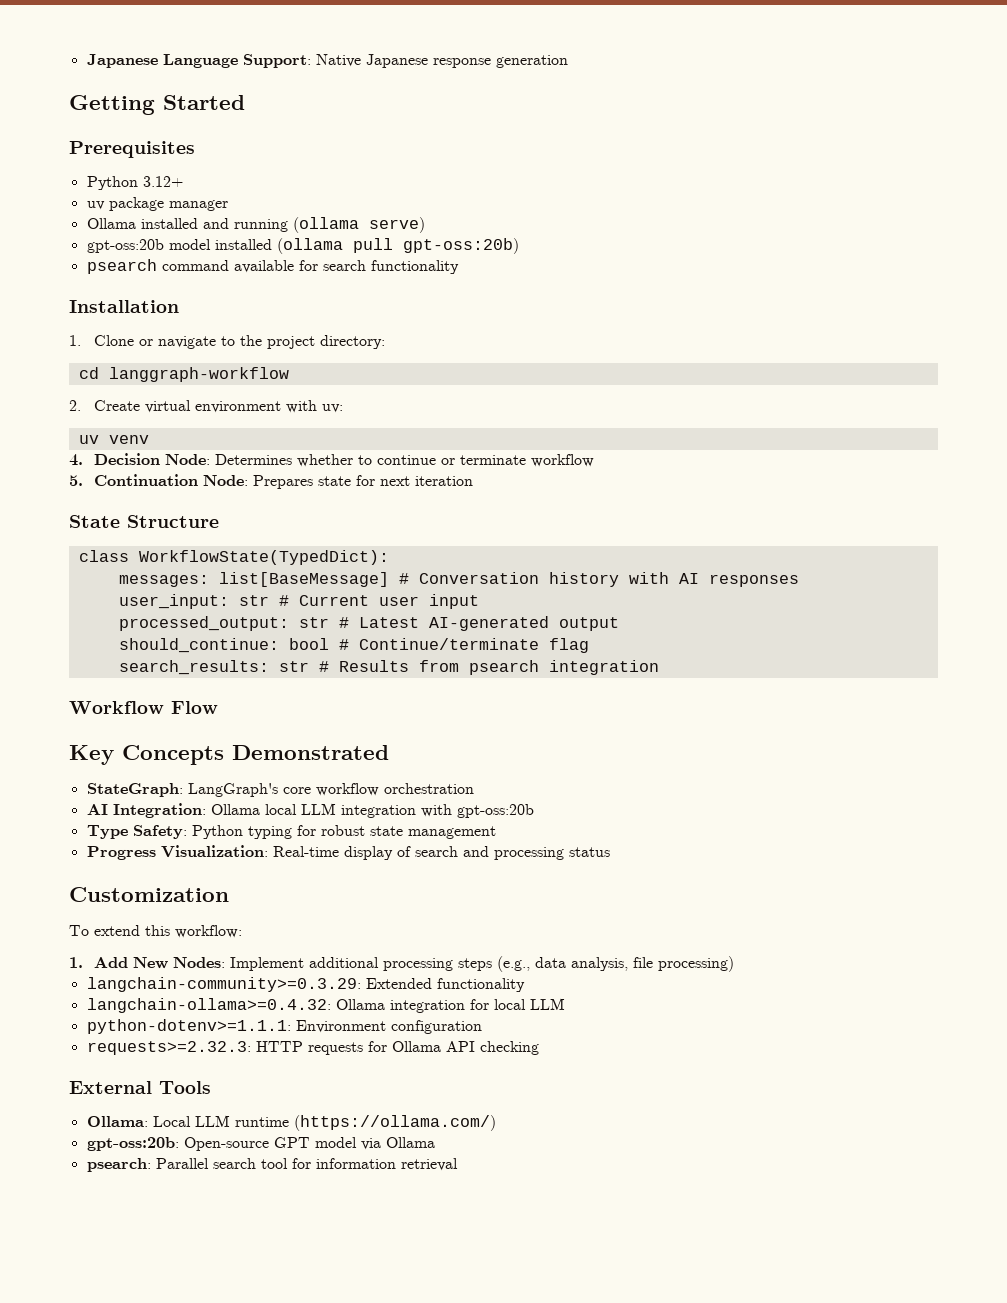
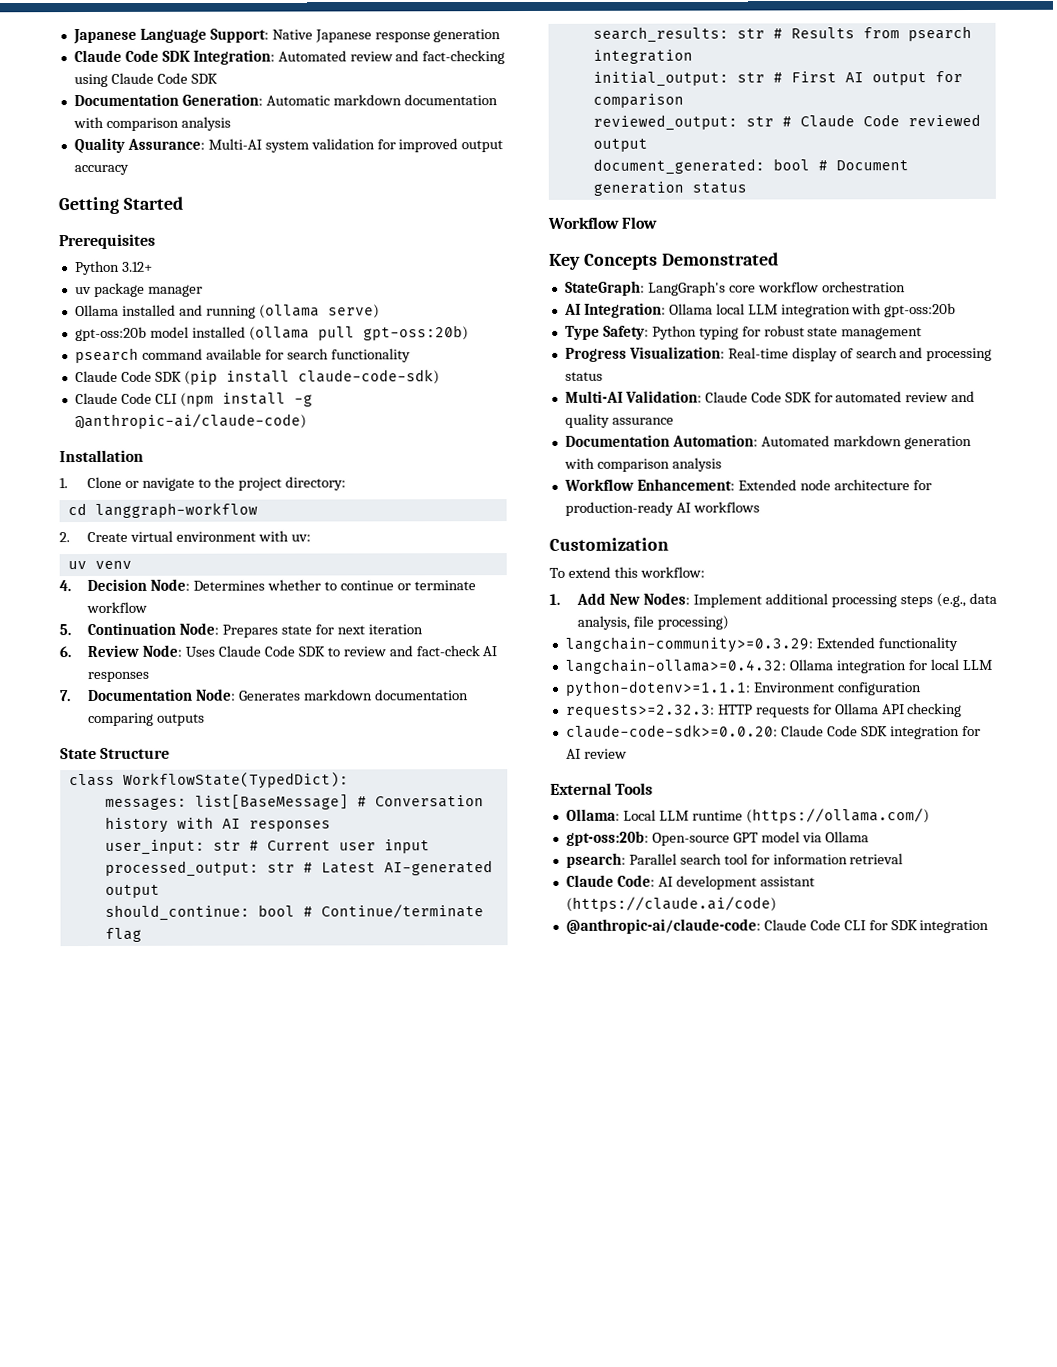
+ Claude Code SDK Integration: Automated review and fact-checking using Claude Code SDK
+ Documentation Generation: Automatic markdown documentation with comparison analysis
+ Quality Assurance: Multi-AI system validation for improved output accuracy
+ Claude Code SDK (pip install claude-code-sdk)
+ Claude Code CLI (npm install -g @anthropic-ai/claude-code)
+ 6. Review Node: Uses Claude Code SDK to review and fact-check AI responses
+ 7. Documentation Node: Generates markdown documentation comparing outputs
+ initial_output: str # First AI output for comparison
+ reviewed_output: str # Claude Code reviewed output
+ document_generated: bool # Document generation status
+ Multi-AI Validation: Claude Code SDK for automated review and quality assurance
+ Documentation Automation: Automated markdown generation with comparison analysis
+ Workflow Enhancement: Extended node architecture for production-ready AI workflows
+ claude-code-sdk>=0.0.20: Claude Code SDK integration for AI review
+ Claude Code: AI development assistant (https://claude.ai/code)
+ @anthropic-ai/claude-code: Claude Code CLI for SDK integration

